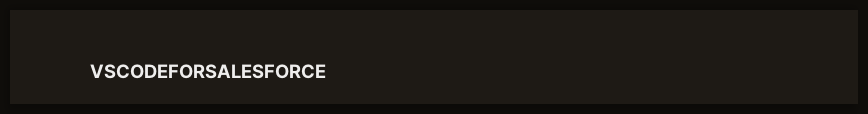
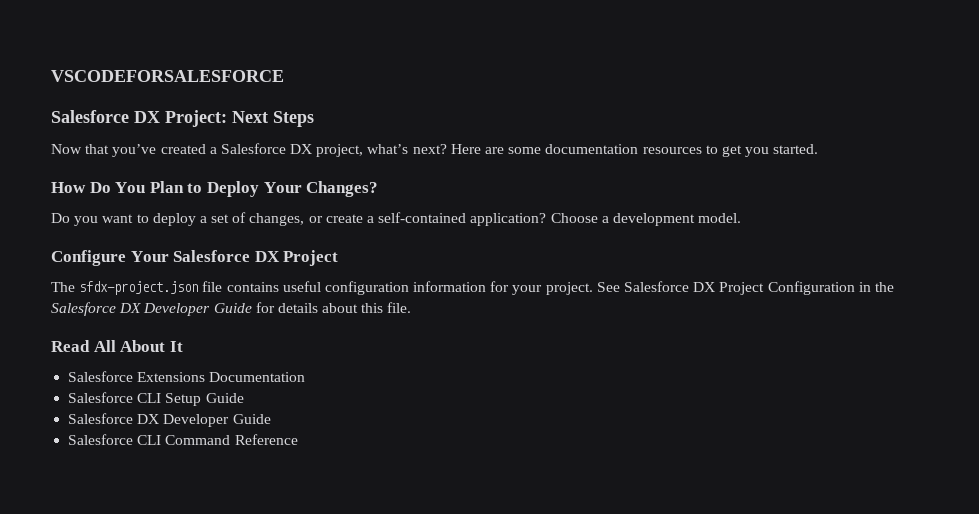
+ Salesforce DX Project: Next Steps
+ Now that you’ve created a Salesforce DX project, what’s next? Here are some documentation resources to get you started.
+ How Do You Plan to Deploy Your Changes?
+ Do you want to deploy a set of changes, or create a self-contained application? Choose a development model.
+ Configure Your Salesforce DX Project
+ The sfdx-project.json file contains useful configuration information for your project. See Salesforce DX Project Configuration in the Salesforce DX Developer Guide for details about this file.
+ Read All About It
+ Salesforce Extensions Documentation
+ Salesforce CLI Setup Guide
+ Salesforce DX Developer Guide
+ Salesforce CLI Command Reference

